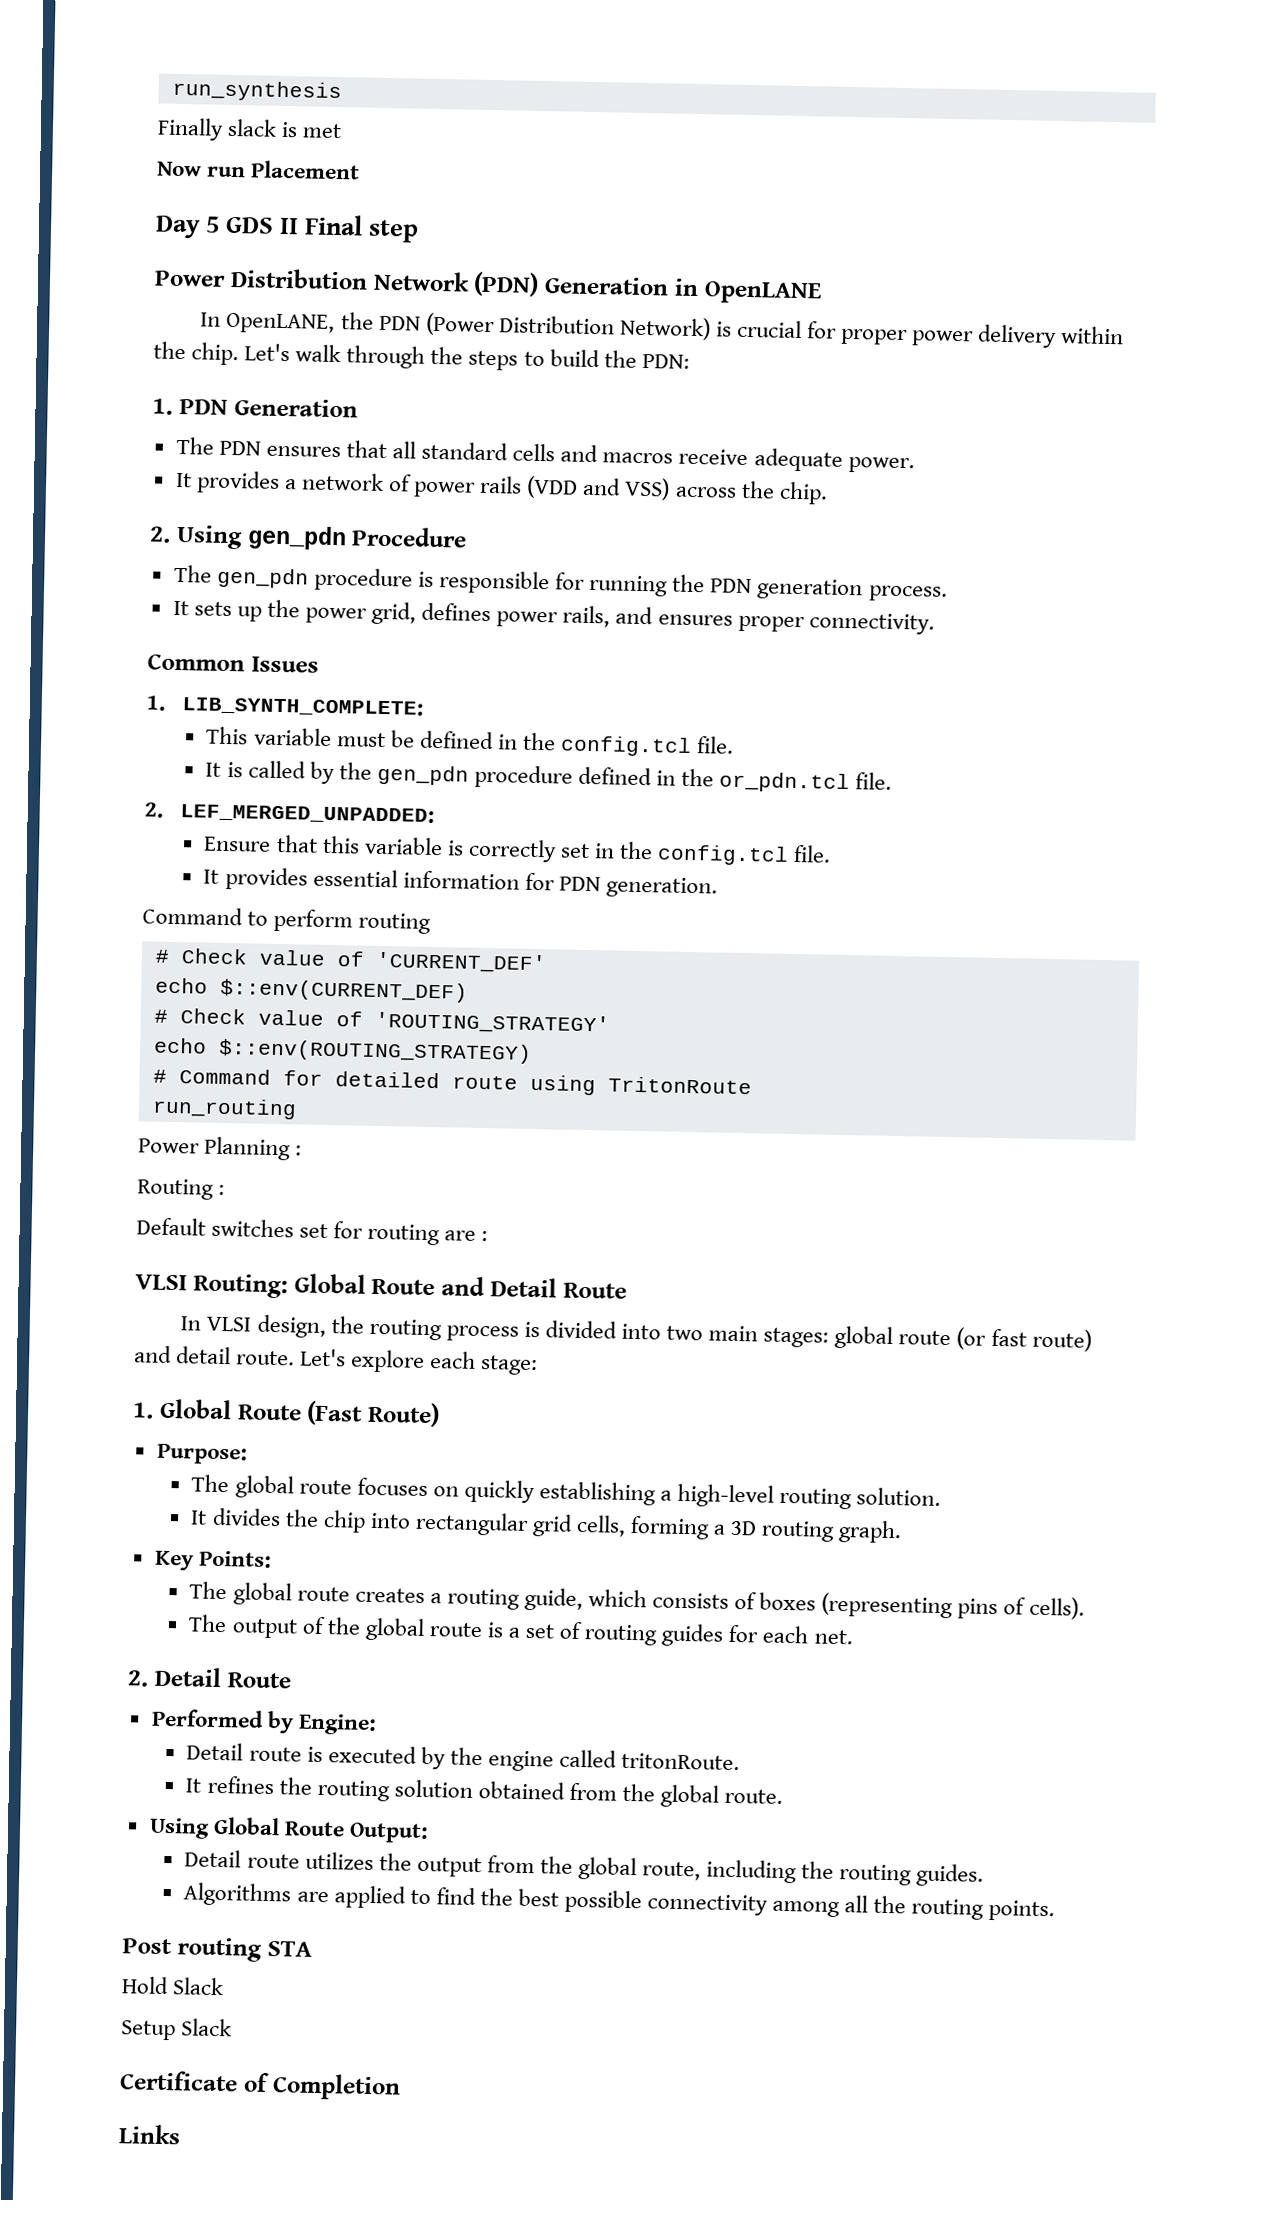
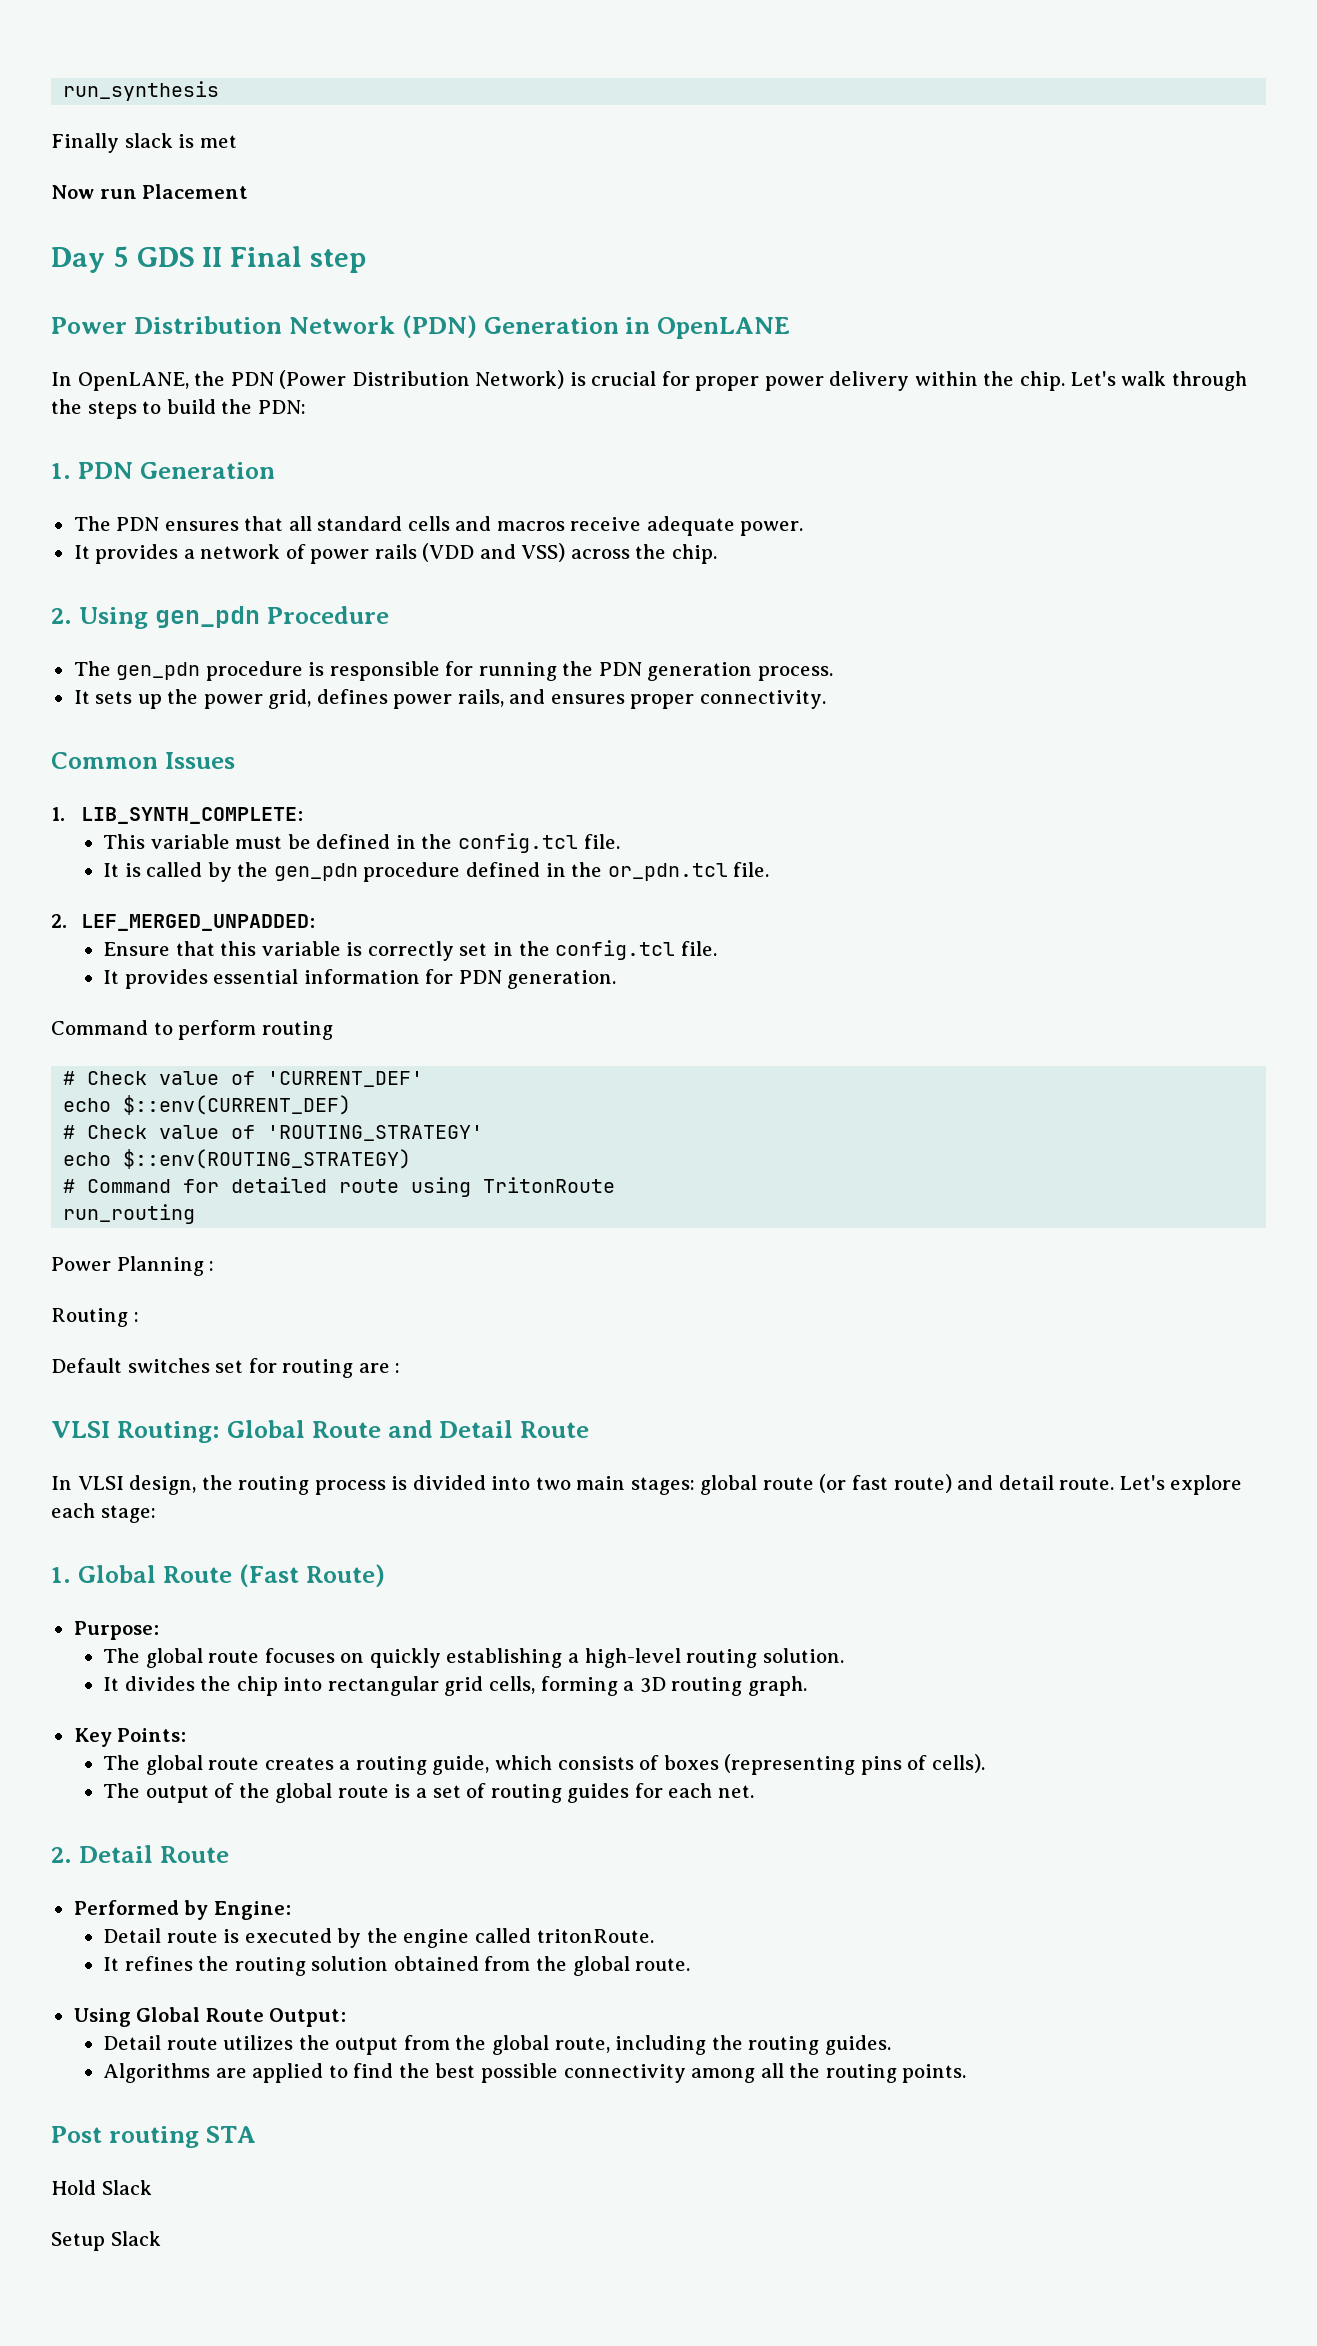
- Certificate of Completion
- Links

